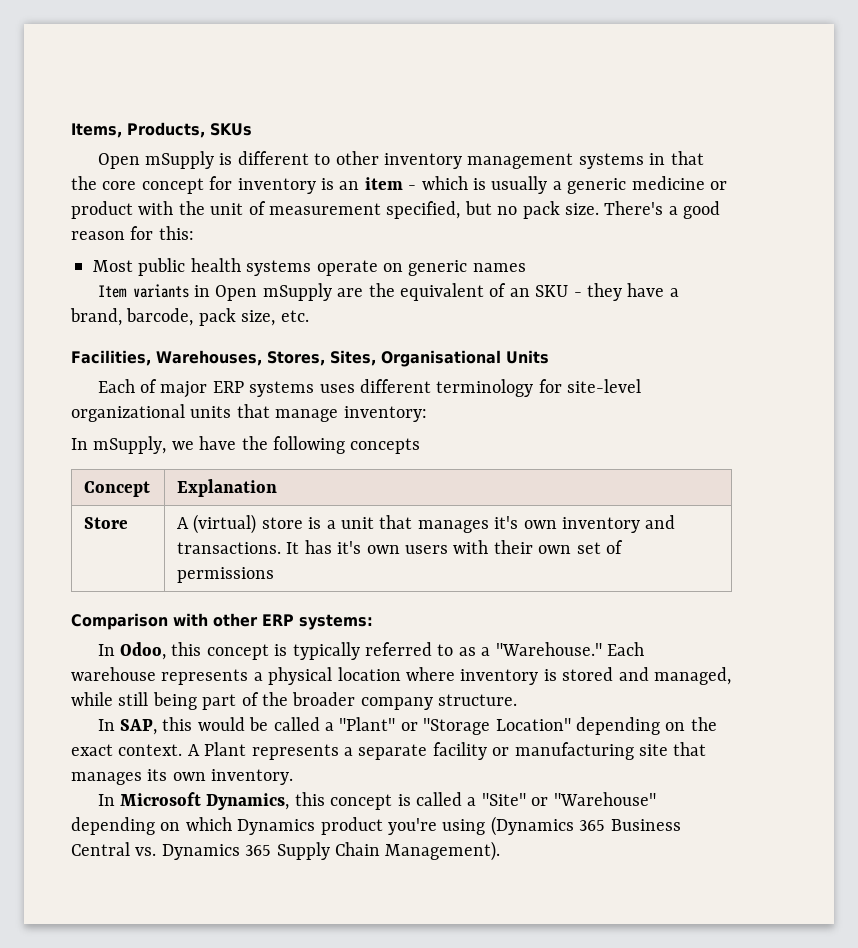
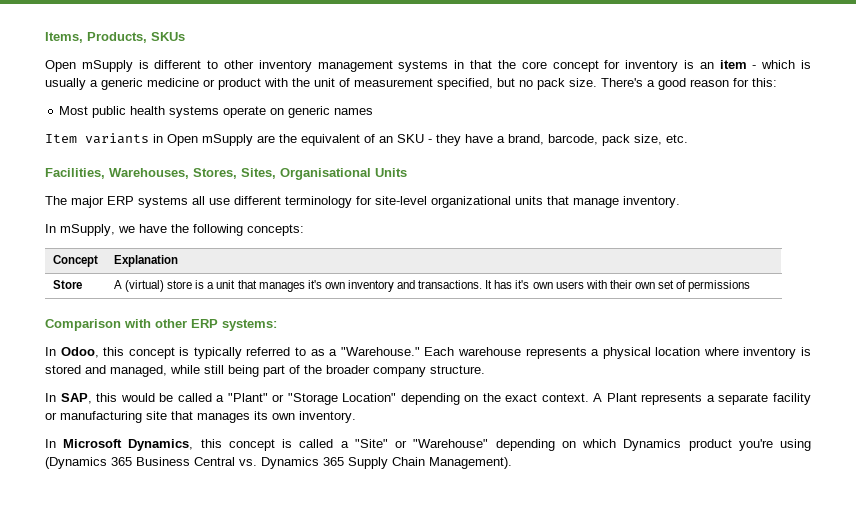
- Each of major ERP systems uses different terminology for site-level organizational units that manage inventory:
+ The major ERP systems all use different terminology for site-level organizational units that manage inventory.
- In mSupply, we have the following concepts
+ In mSupply, we have the following concepts:

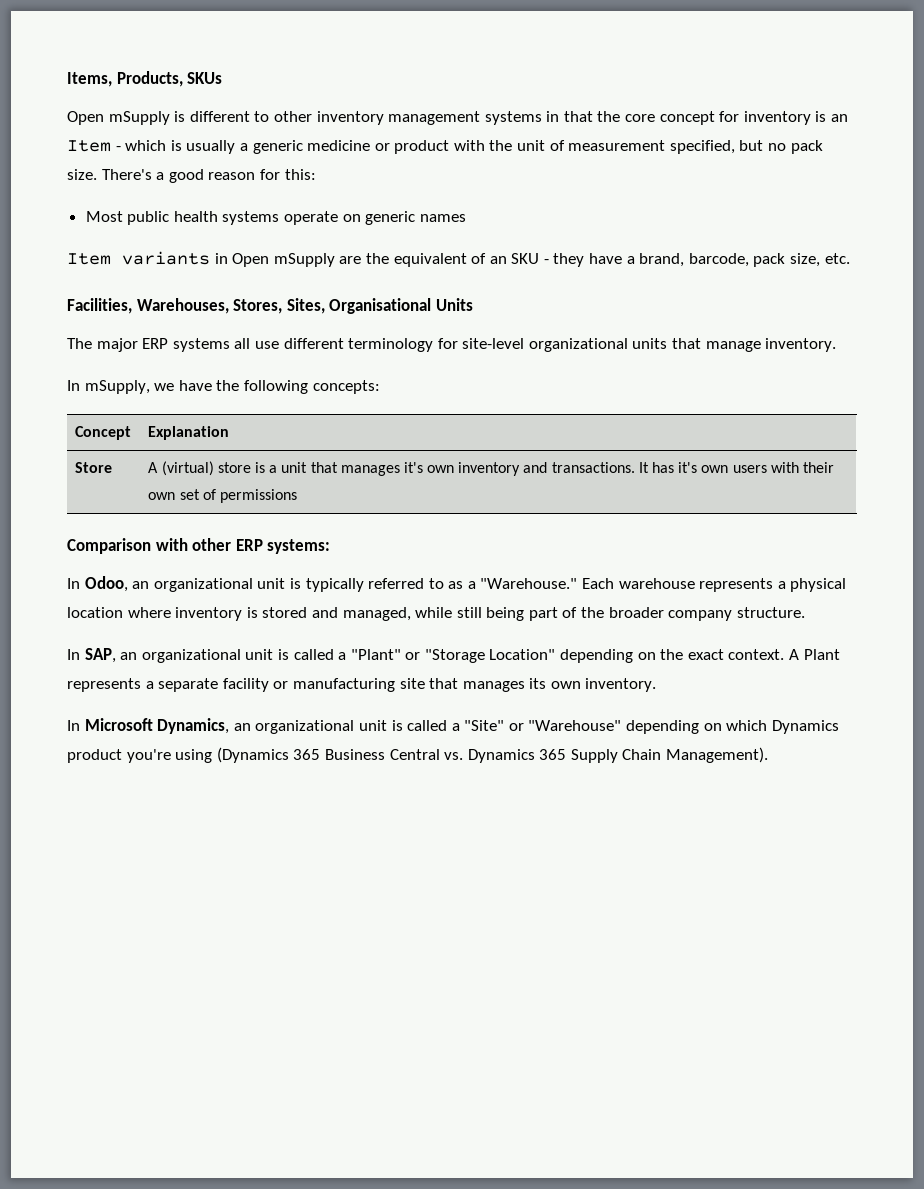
- Open mSupply is different to other inventory management systems in that the core concept for inventory is an item - which is usually a generic medicine or product with the unit of measurement specified, but no pack size.
+ Open mSupply is different to other inventory management systems in that the core concept for inventory is an Item - which is usually a generic medicine or product with the unit of measurement specified, but no pack size.
- In Odoo, this concept is typically referred to as a "Warehouse."
+ In Odoo, an organizational unit is typically referred to as a "Warehouse."
- In SAP, this would be called a "Plant" or "Storage Location" depending on the exact context.
+ In SAP, an organizational unit is called a "Plant" or "Storage Location" depending on the exact context.
- In Microsoft Dynamics, this concept is called a "Site" or "Warehouse" depending on which Dynamics product you're using (Dynamics 365 Business Central vs. Dynamics 365 Supply Chain Management).
+ In Microsoft Dynamics, an organizational unit is called a "Site" or "Warehouse" depending on which Dynamics product you're using (Dynamics 365 Business Central vs. Dynamics 365 Supply Chain Management).

